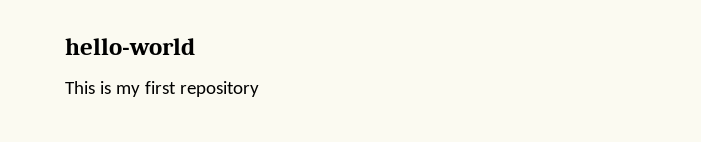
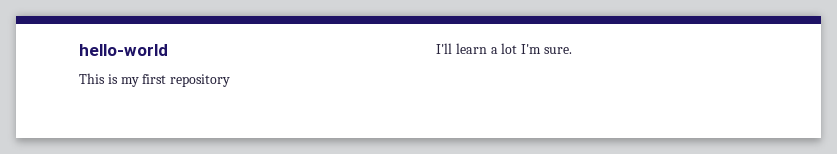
+ I'll learn a lot I'm sure.

